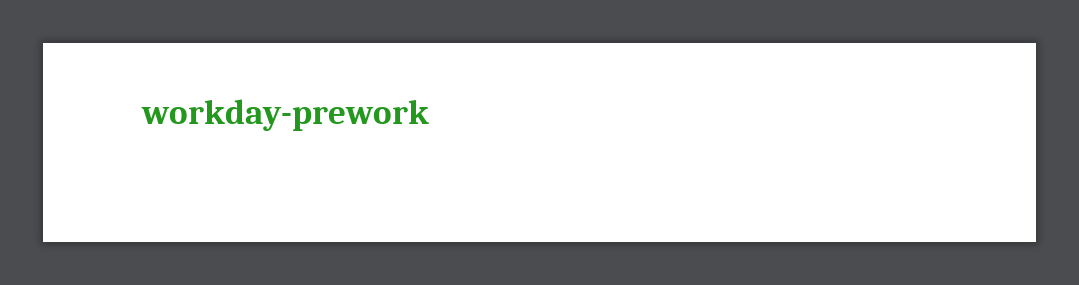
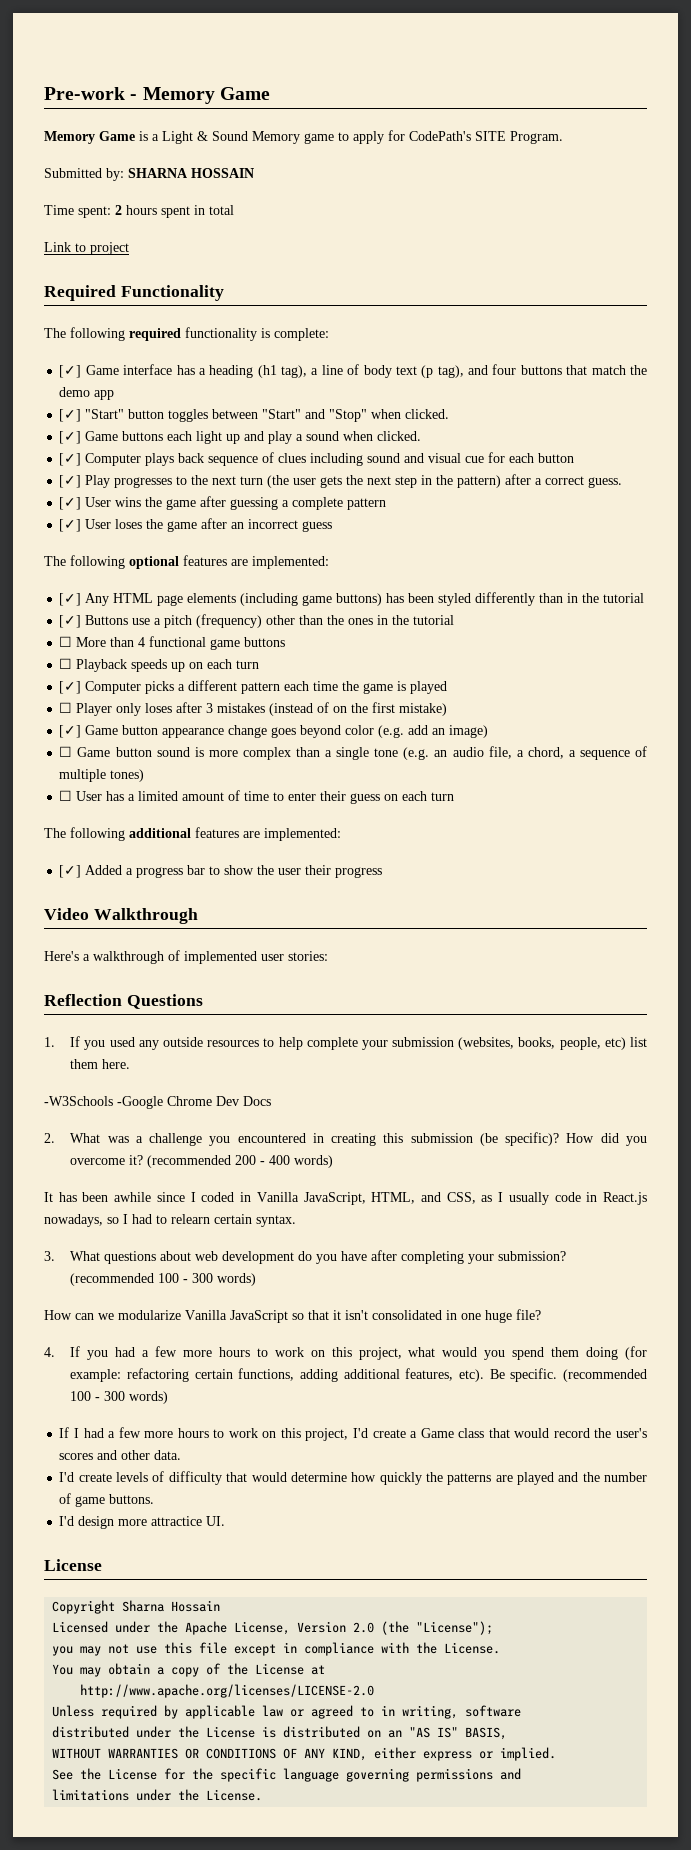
- workday-prework
+ Pre-work - Memory Game
+ Memory Game is a Light & Sound Memory game to apply for CodePath's SITE Program.
+ Submitted by: SHARNA HOSSAIN
+ Time spent: 2 hours spent in total
+ Link to project
+ Required Functionality
+ The following required functionality is complete:
+ [✓] Game interface has a heading (h1 tag), a line of body text (p tag), and four buttons that match the demo app
+ [✓] "Start" button toggles between "Start" and "Stop" when clicked.
+ [✓] Game buttons each light up and play a sound when clicked.
+ [✓] Computer plays back sequence of clues including sound and visual cue for each button
+ [✓] Play progresses to the next turn (the user gets the next step in the pattern) after a correct guess.
+ [✓] User wins the game after guessing a complete pattern
+ [✓] User loses the game after an incorrect guess
+ The following optional features are implemented:
+ [✓] Any HTML page elements (including game buttons) has been styled differently than in the tutorial
+ [✓] Buttons use a pitch (frequency) other than the ones in the tutorial
+ ☐ More than 4 functional game buttons
+ ☐ Playback speeds up on each turn
+ [✓] Computer picks a different pattern each time the game is played
+ ☐ Player only loses after 3 mistakes (instead of on the first mistake)
+ [✓] Game button appearance change goes beyond color (e.g. add an image)
+ ☐ Game button sound is more complex than a single tone (e.g. an audio file, a chord, a sequence of multiple tones)
+ ☐ User has a limited amount of time to enter their guess on each turn
+ The following additional features are implemented:
+ [✓] Added a progress bar to show the user their progress
+ Video Walkthrough
+ Here's a walkthrough of implemented user stories:
+ Reflection Questions
+ 1. If you used any outside resources to help complete your submission (websites, books, people, etc) list them here.
+ -W3Schools -Google Chrome Dev Docs
+ 2. What was a challenge you encountered in creating this submission (be specific)? How did you overcome it? (recommended 200 - 400 words)
+ It has been awhile since I coded in Vanilla JavaScript, HTML, and CSS, as I usually code in React.js nowadays, so I had to relearn certain syntax.
+ 3. What questions about web development do you have after completing your submission? (recommended 100 - 300 words)
+ How can we modularize Vanilla JavaScript so that it isn't consolidated in one huge file?
+ 4. If you had a few more hours to work on this project, what would you spend them doing (for example: refactoring certain functions, adding additional features, etc). Be specific. (recommended 100 - 300 words)
+ If I had a few more hours to work on this project, I'd create a Game class that would record the user's scores and other data.
+ I'd create levels of difficulty that would determine how quickly the patterns are played and the number of game buttons.
+ I'd design more attractice UI.
+ License
+ Copyright Sharna Hossain
+ Licensed under the Apache License, Version 2.0 (the "License");
+ you may not use this file except in compliance with the License.
+ You may obtain a copy of the License at
+ http://www.apache.org/licenses/LICENSE-2.0
+ Unless required by applicable law or agreed to in writing, software
+ distributed under the License is distributed on an "AS IS" BASIS,
+ WITHOUT WARRANTIES OR CONDITIONS OF ANY KIND, either express or implied.
+ See the License for the specific language governing permissions and
+ limitations under the License.

